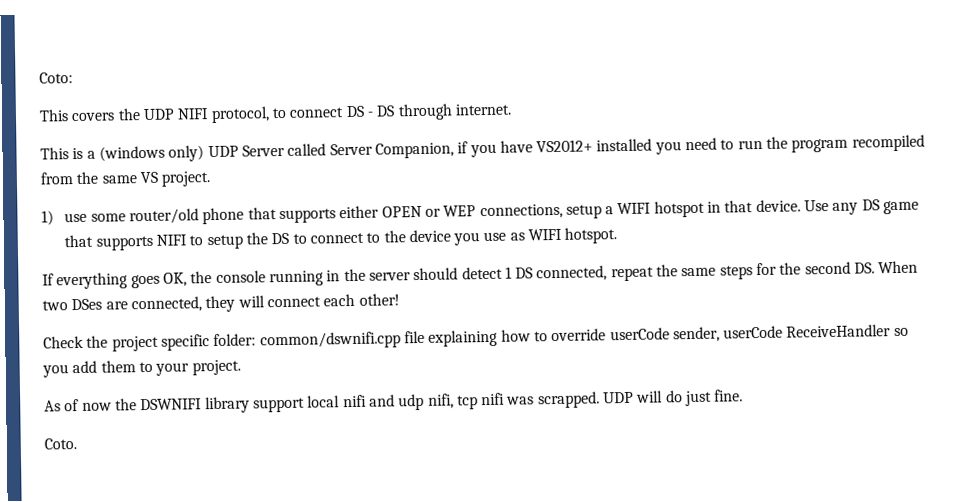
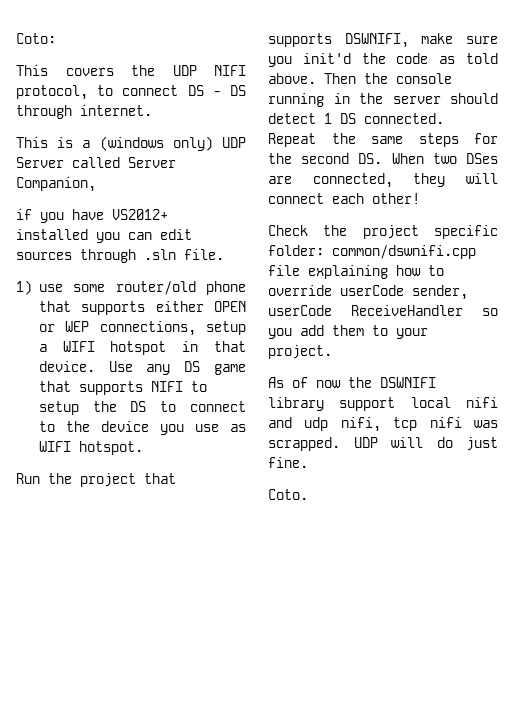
- This is a (windows only) UDP Server called Server Companion, if you have VS2012+ installed you need to run the program recompiled from the same VS project.
+ This is a (windows only) UDP Server called Server Companion,
+ if you have VS2012+ installed you can edit sources through .sln file.
- If everything goes OK, the console running in the server should detect 1 DS connected, repeat the same steps for the second DS. When two DSes are connected, they will connect each other!
+ Run the project that supports DSWNIFI, make sure you init'd the code as told above. Then the console running in the server should detect 1 DS connected. Repeat the same steps for the second DS. When two DSes are connected, they will connect each other!

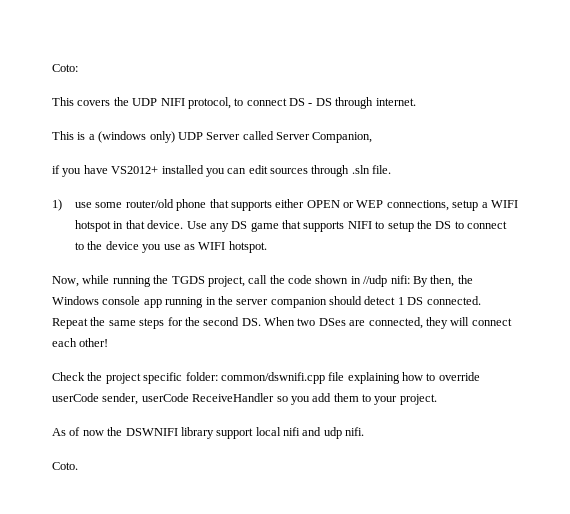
- Run the project that supports DSWNIFI, make sure you init'd the code as told above. Then the console running in the server should detect 1 DS connected.
+ Now, while running the TGDS project, call the code shown in //udp nifi: By then, the Windows console app running in the server companion should detect 1 DS connected.
- As of now the DSWNIFI library support local nifi and udp nifi, tcp nifi was scrapped. UDP will do just fine.
+ As of now the DSWNIFI library support local nifi and udp nifi.

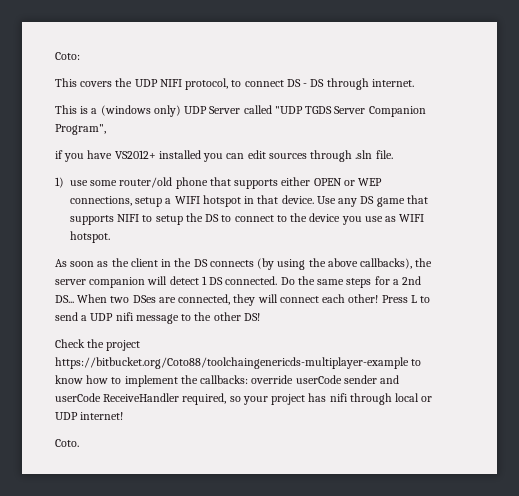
- This is a (windows only) UDP Server called Server Companion,
+ This is a (windows only) UDP Server called "UDP TGDS Server Companion Program",
- Now, while running the TGDS project, call the code shown in //udp nifi: By then, the Windows console app running in the server companion should detect 1 DS connected.
+ As soon as the client in the DS connects (by using the above callbacks), the server companion will detect 1 DS connected.
- Repeat the same steps for the second DS. When two DSes are connected, they will connect each other!
- Check the project specific folder: common/dswnifi.cpp file explaining how to override userCode sender, userCode ReceiveHandler so you add them to your project.
- As of now the DSWNIFI library support local nifi and udp nifi.
+ Do the same steps for a 2nd DS... When two DSes are connected, they will connect each other! Press L to send a UDP nifi message to the other DS!
+ Check the project https://bitbucket.org/Coto88/toolchaingenericds-multiplayer-example to know how to implement the callbacks: override userCode sender and userCode ReceiveHandler required, so your project has nifi through local or UDP internet!

